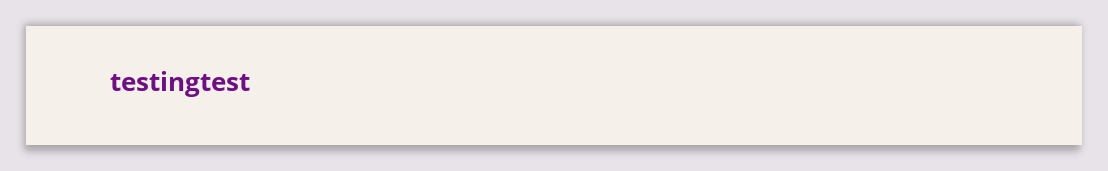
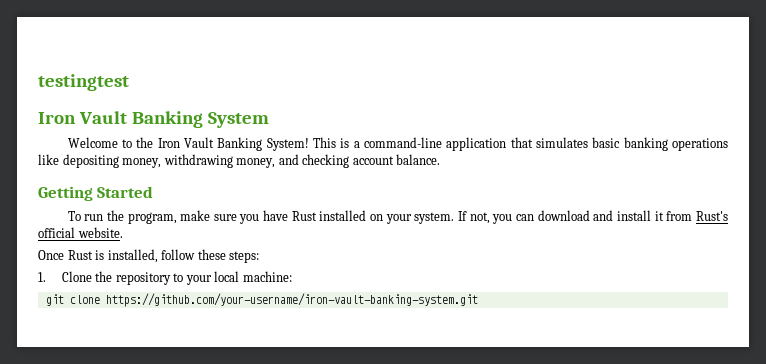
+ Iron Vault Banking System
+ Welcome to the Iron Vault Banking System! This is a command-line application that simulates basic banking operations like depositing money, withdrawing money, and checking account balance.
+ Getting Started
+ To run the program, make sure you have Rust installed on your system. If not, you can download and install it from Rust's official website.
+ Once Rust is installed, follow these steps:
+ 1. Clone the repository to your local machine:
+ git clone https://github.com/your-username/iron-vault-banking-system.git

